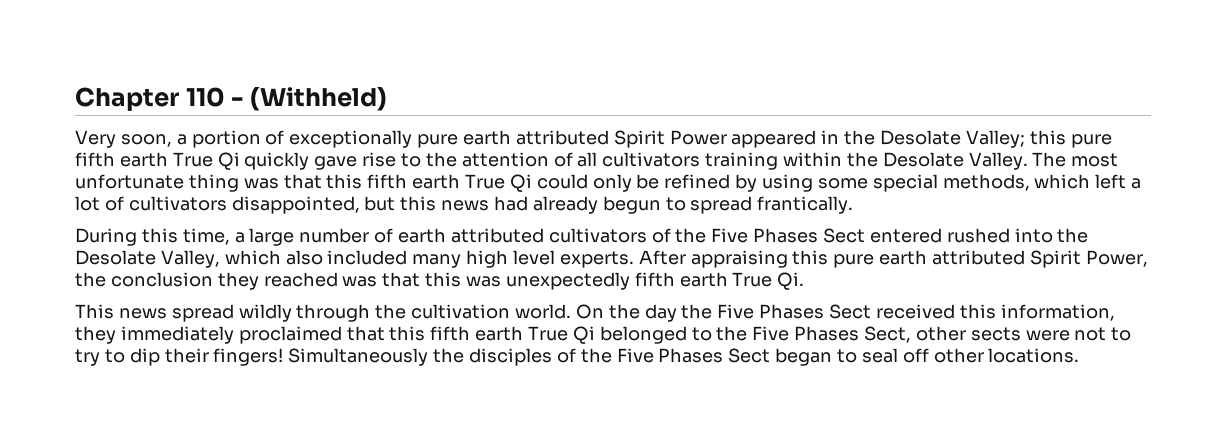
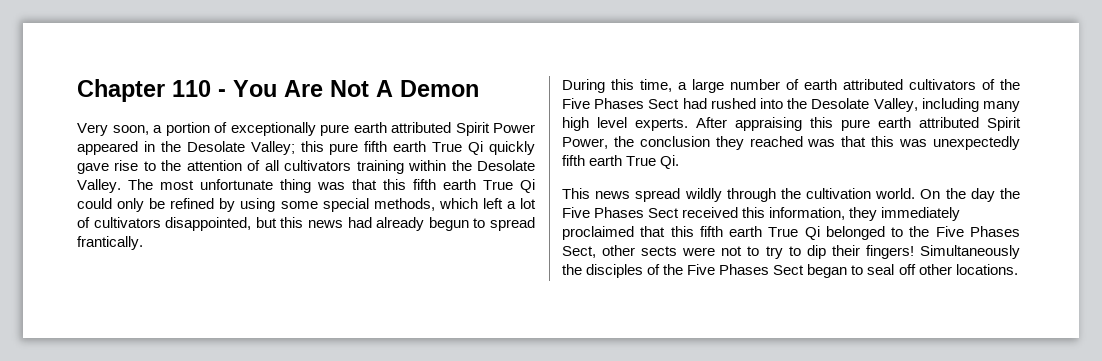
- Chapter 110 - (Withheld)
+ Chapter 110 - You Are Not A Demon
- During this time, a large number of earth attributed cultivators of the Five Phases Sect entered rushed into the Desolate Valley, which also included many high level experts.
+ During this time, a large number of earth attributed cultivators of the Five Phases Sect had rushed into the Desolate Valley, including many high level experts.

